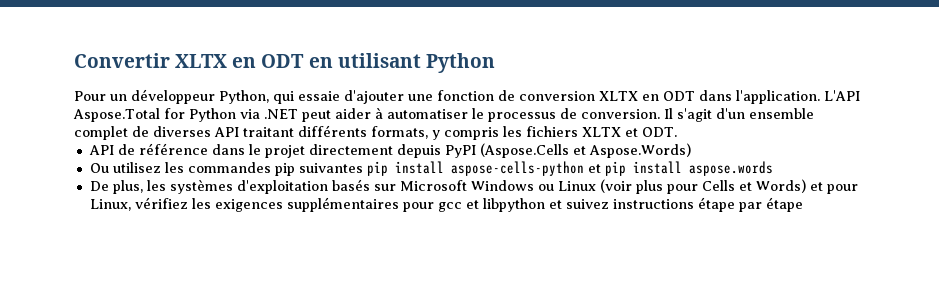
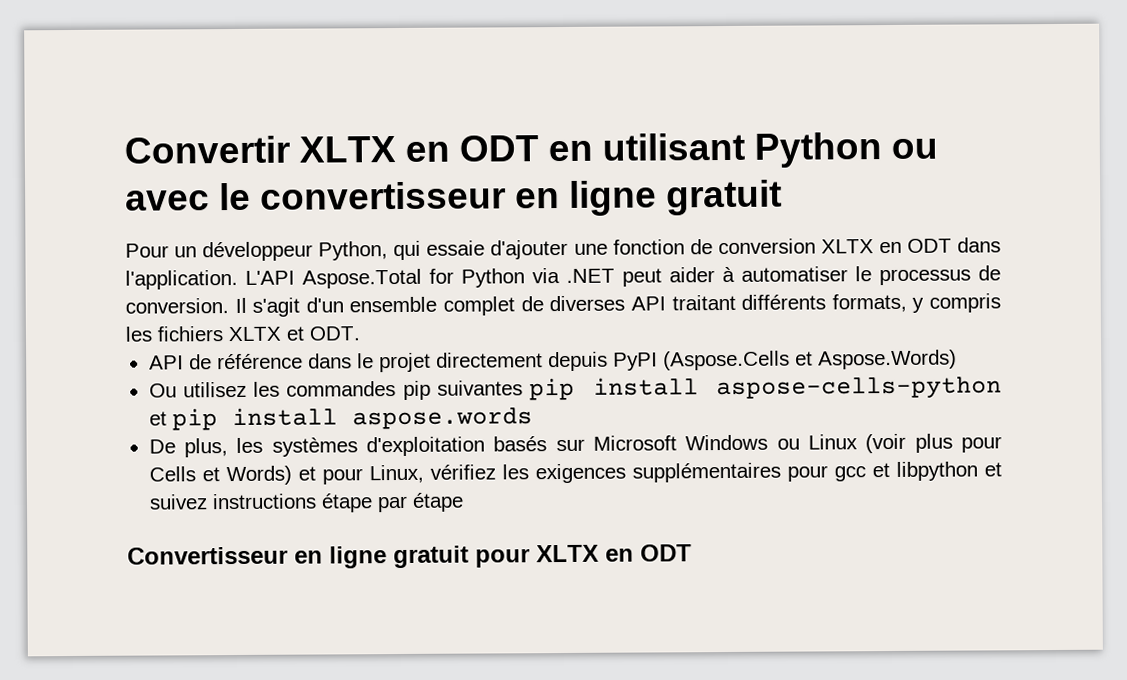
- Convertir XLTX en ODT en utilisant Python
+ Convertir XLTX en ODT en utilisant Python ou avec le convertisseur en ligne gratuit
+ Convertisseur en ligne gratuit pour XLTX en ODT

